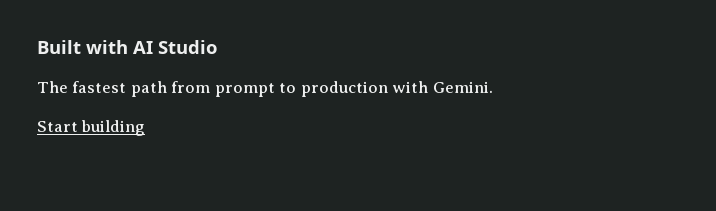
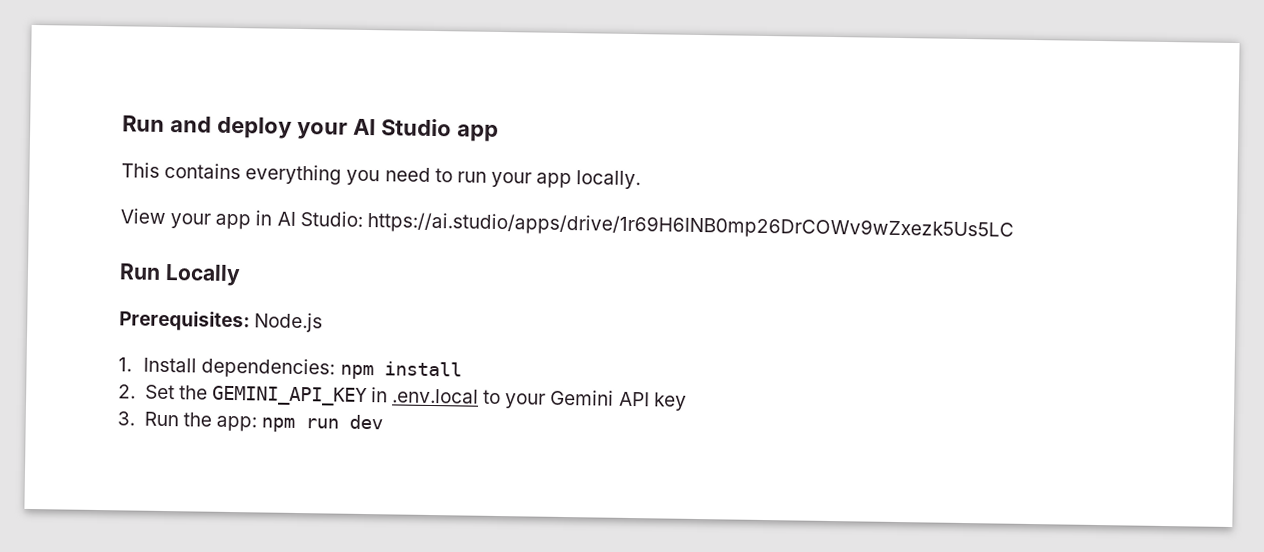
- Built with AI Studio
- The fastest path from prompt to production with Gemini.
- Start building
+ Run and deploy your AI Studio app
+ This contains everything you need to run your app locally.
+ View your app in AI Studio: https://ai.studio/apps/drive/1r69H6INB0mp26DrCOWv9wZxezk5Us5LC
+ Run Locally
+ Prerequisites: Node.js
+ 1. Install dependencies: npm install
+ 2. Set the GEMINI_API_KEY in .env.local to your Gemini API key
+ 3. Run the app: npm run dev

